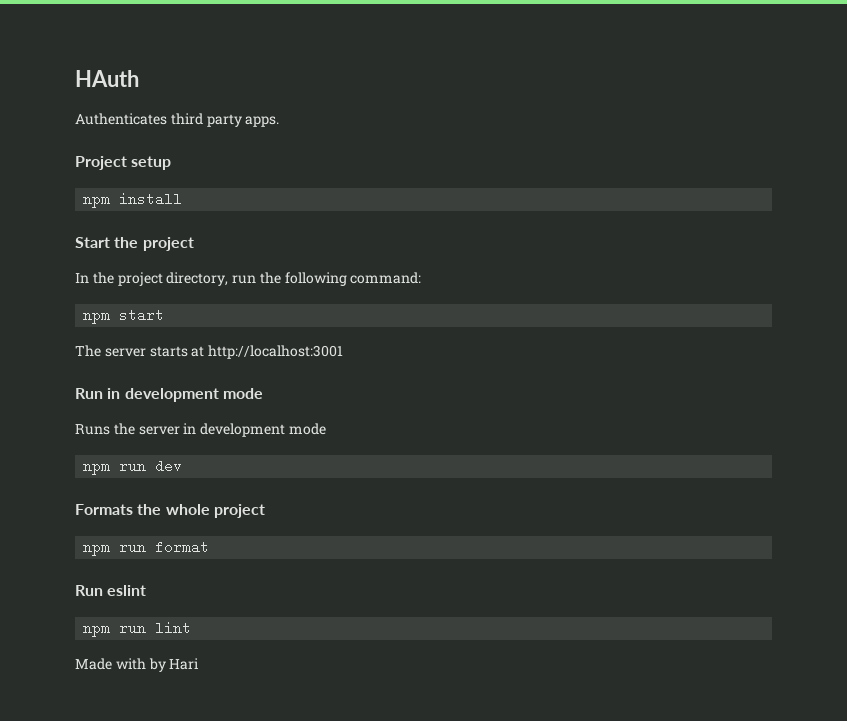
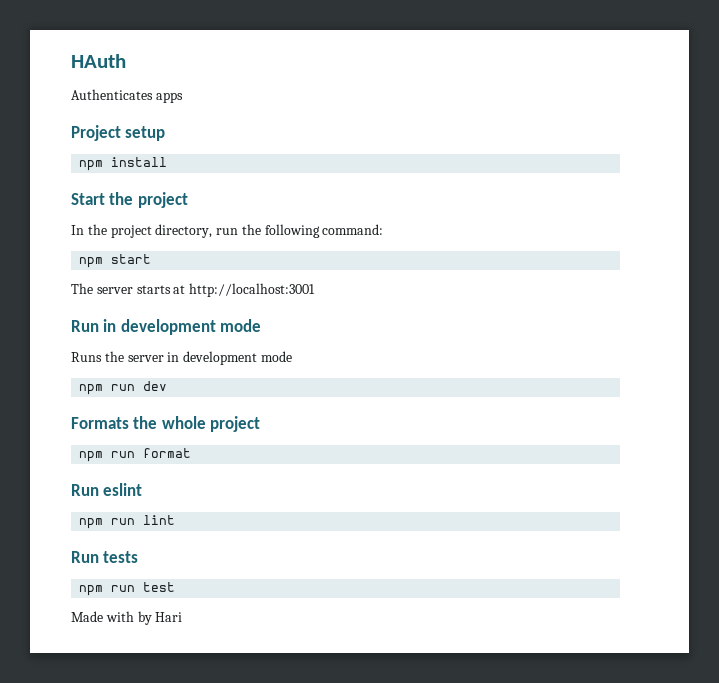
- Authenticates third party apps.
+ Authenticates apps
+ Run tests
+ npm run test

